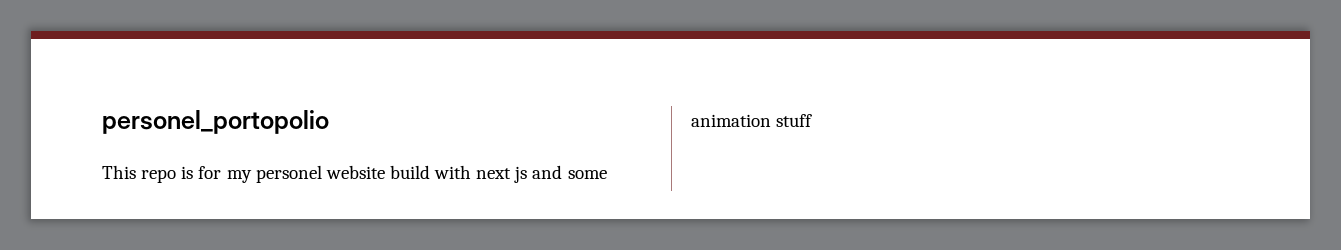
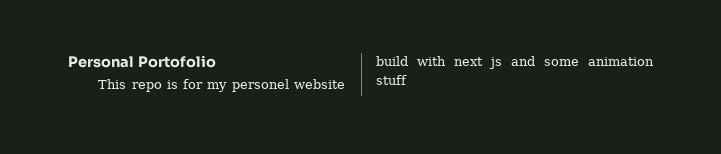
- personel_portopolio
+ Personal Portofolio

